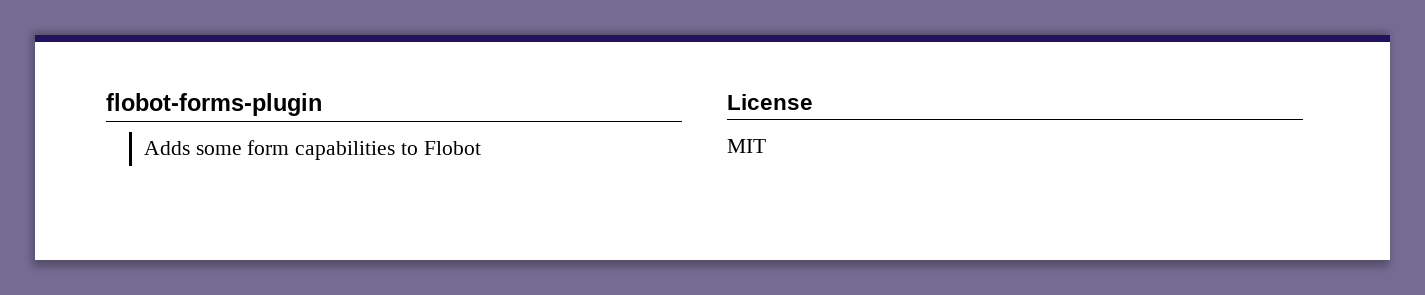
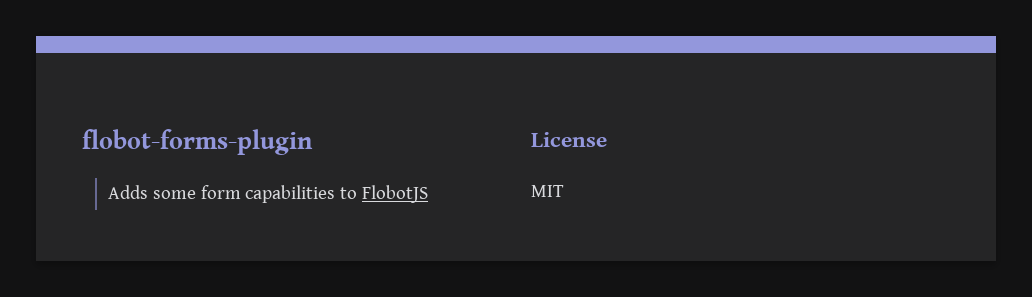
- Adds some form capabilities to Flobot
+ Adds some form capabilities to FlobotJS

